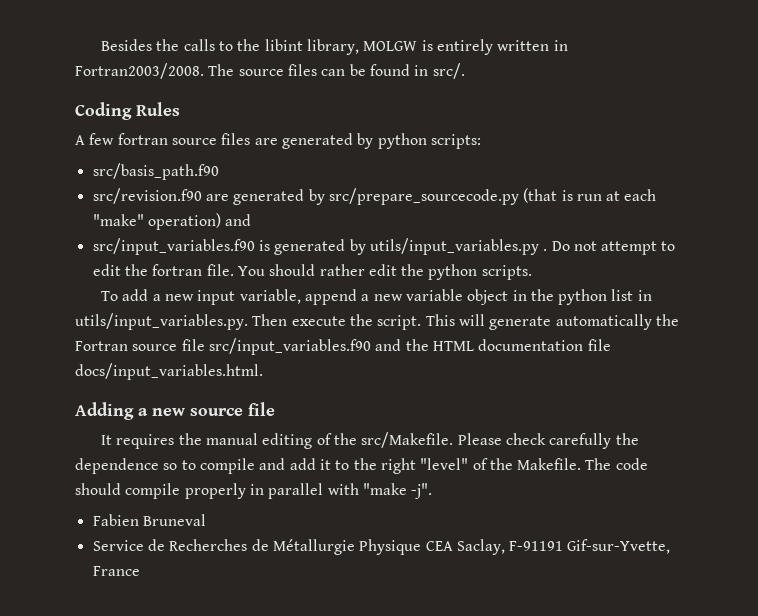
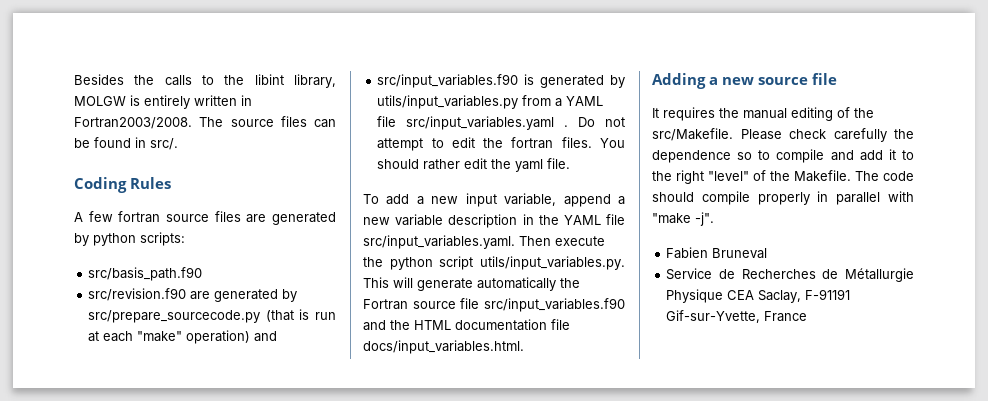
- src/input_variables.f90 is generated by utils/input_variables.py .
+ src/input_variables.f90 is generated by utils/input_variables.py from a YAML file src/input_variables.yaml .
- Do not attempt to edit the fortran file.
+ Do not attempt to edit the fortran files.
- You should rather edit the python scripts.
+ You should rather edit the yaml file.
- To add a new input variable, append a new variable object in the python list in utils/input_variables.py. Then execute the script. This will generate automatically the Fortran source file src/input_variables.f90 and the HTML documentation file docs/input_variables.html.
+ To add a new input variable, append a new variable description in the YAML file src/input_variables.yaml. Then execute the python script utils/input_variables.py. This will generate automatically the Fortran source file src/input_variables.f90 and the HTML documentation file docs/input_variables.html.

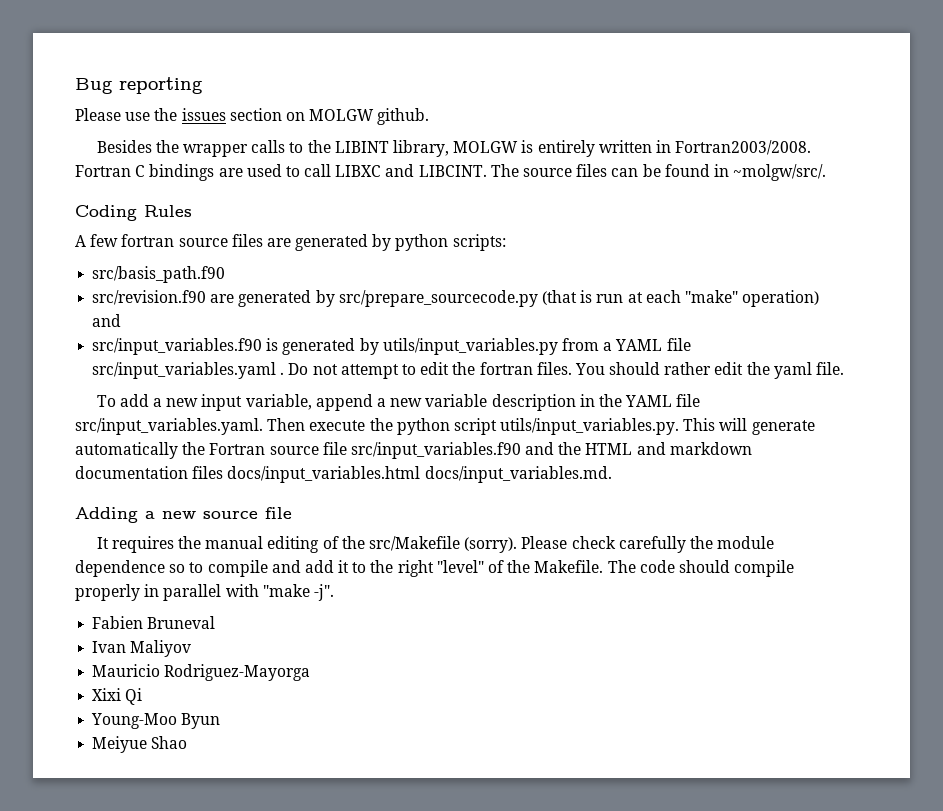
+ Bug reporting
+ Please use the issues section on MOLGW github.
- Besides the calls to the libint library, MOLGW is entirely written in Fortran2003/2008.
+ Besides the wrapper calls to the LIBINT library, MOLGW is entirely written in Fortran2003/2008.
+ Fortran C bindings are used to call LIBXC and LIBCINT.
- The source files can be found in src/.
+ The source files can be found in ~molgw/src/.
- To add a new input variable, append a new variable description in the YAML file src/input_variables.yaml. Then execute the python script utils/input_variables.py. This will generate automatically the Fortran source file src/input_variables.f90 and the HTML documentation file docs/input_variables.html.
+ To add a new input variable, append a new variable description in the YAML file src/input_variables.yaml. Then execute the python script utils/input_variables.py. This will generate automatically the Fortran source file src/input_variables.f90 and the HTML and markdown documentation files docs/input_variables.html docs/input_variables.md.
- It requires the manual editing of the src/Makefile.
+ It requires the manual editing of the src/Makefile (sorry).
- Please check carefully the dependence so to compile and add it to the right "level" of the Makefile.
+ Please check carefully the module dependence so to compile and add it to the right "level" of the Makefile.
- Service de Recherches de Métallurgie Physique CEA Saclay, F-91191 Gif-sur-Yvette, France
+ Ivan Maliyov
+ Mauricio Rodriguez-Mayorga
+ Xixi Qi
+ Young-Moo Byun
+ Meiyue Shao

